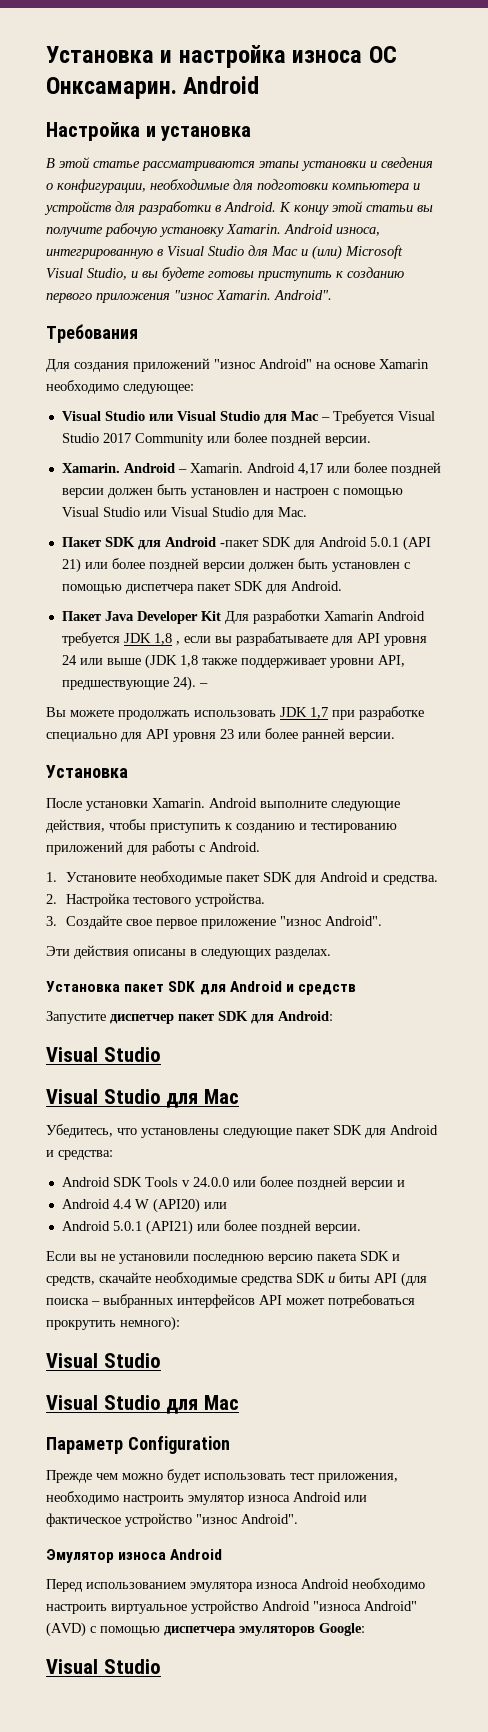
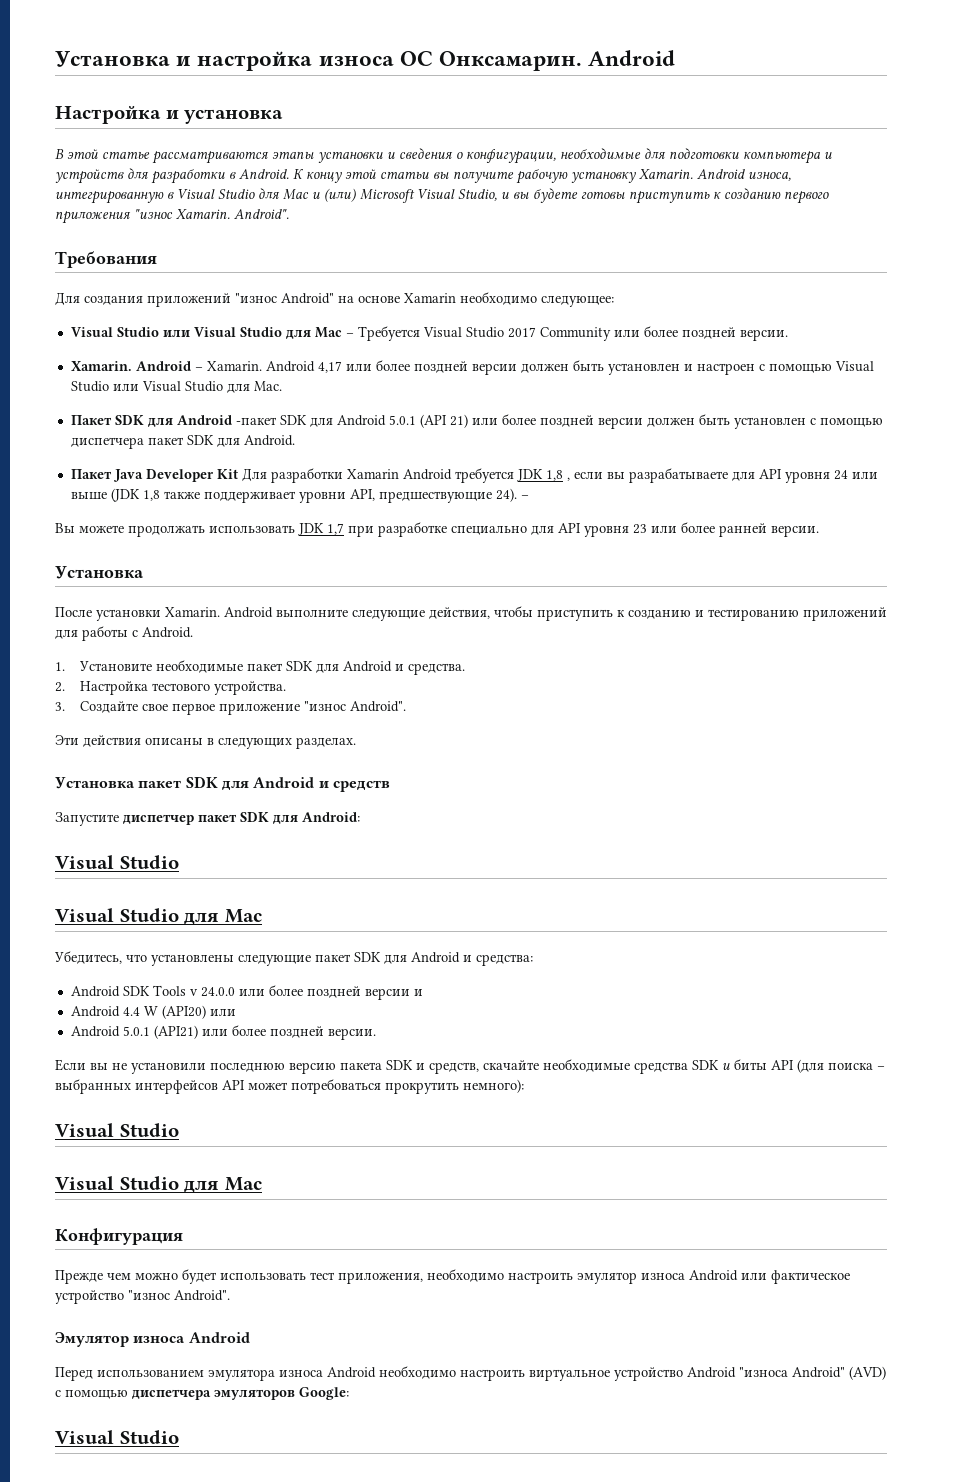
- Параметр Configuration
+ Конфигурация

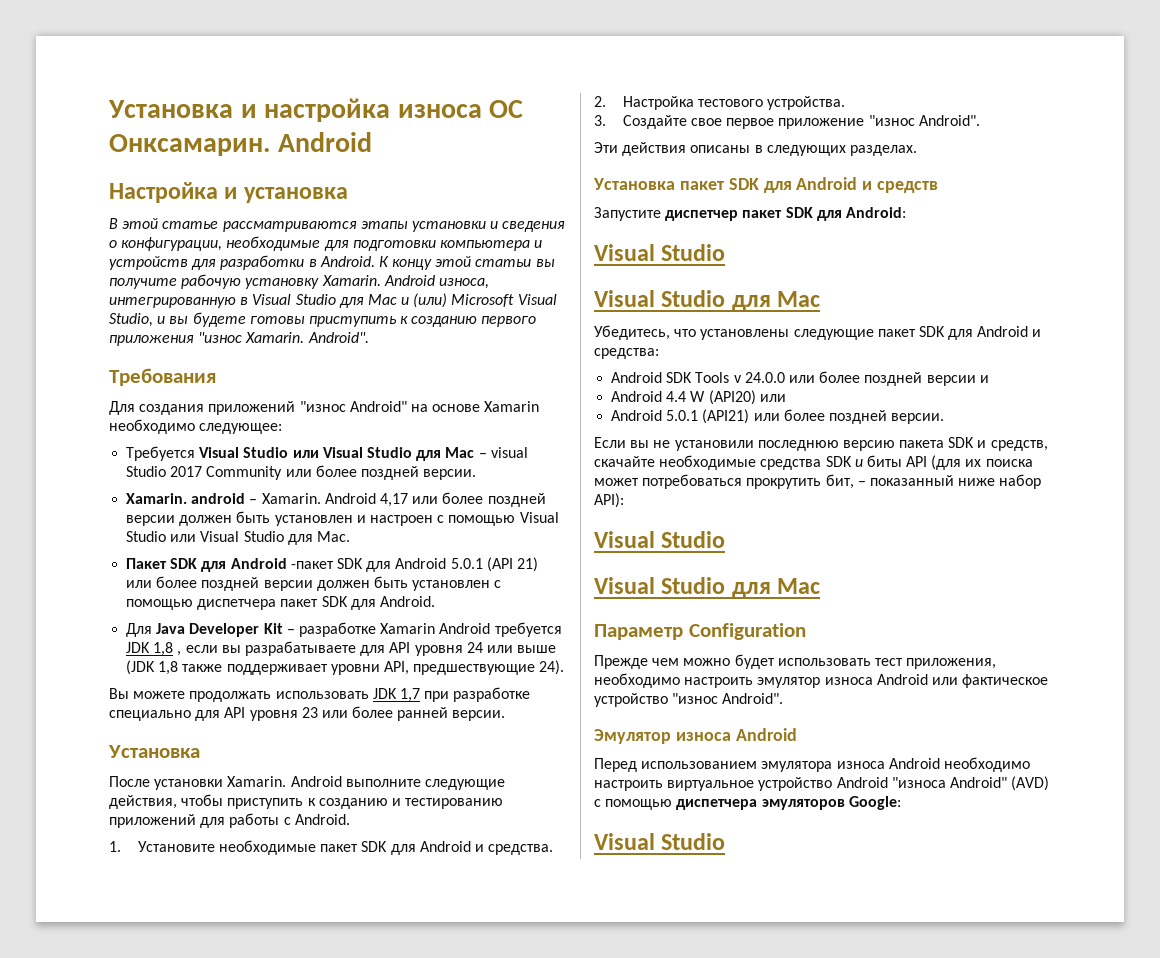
- Visual Studio или Visual Studio для Mac – Требуется Visual Studio 2017 Community или более поздней версии.
+ Требуется Visual Studio или Visual Studio для Mac – visual Studio 2017 Community или более поздней версии.
- Xamarin. Android – Xamarin.
+ Xamarin. android – Xamarin.
- Пакет Java Developer Kit Для разработки Xamarin Android требуется JDK 1,8 , если вы разрабатываете для API уровня 24 или выше (JDK 1,8 также поддерживает уровни API, предшествующие 24). –
+ Для Java Developer Kit – разработке Xamarin Android требуется JDK 1,8 , если вы разрабатываете для API уровня 24 или выше (JDK 1,8 также поддерживает уровни API, предшествующие 24).
- Если вы не установили последнюю версию пакета SDK и средств, скачайте необходимые средства SDK и биты API (для поиска – выбранных интерфейсов API может потребоваться прокрутить немного):
+ Если вы не установили последнюю версию пакета SDK и средств, скачайте необходимые средства SDK и биты API (для их поиска может потребоваться прокрутить бит, – показанный ниже набор API):
  Visual Studio
  Visual Studio для Mac
- Конфигурация
+ Параметр Configuration

